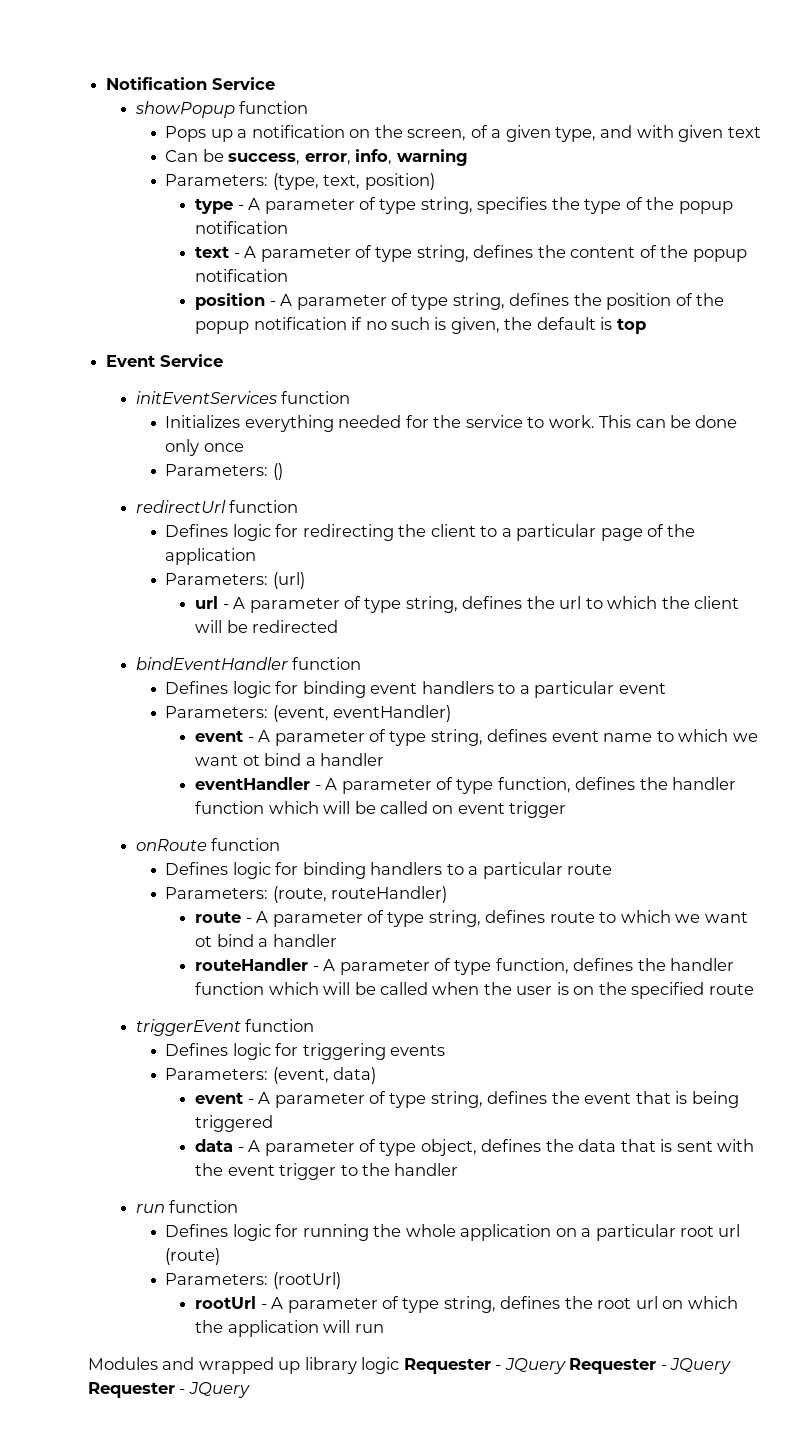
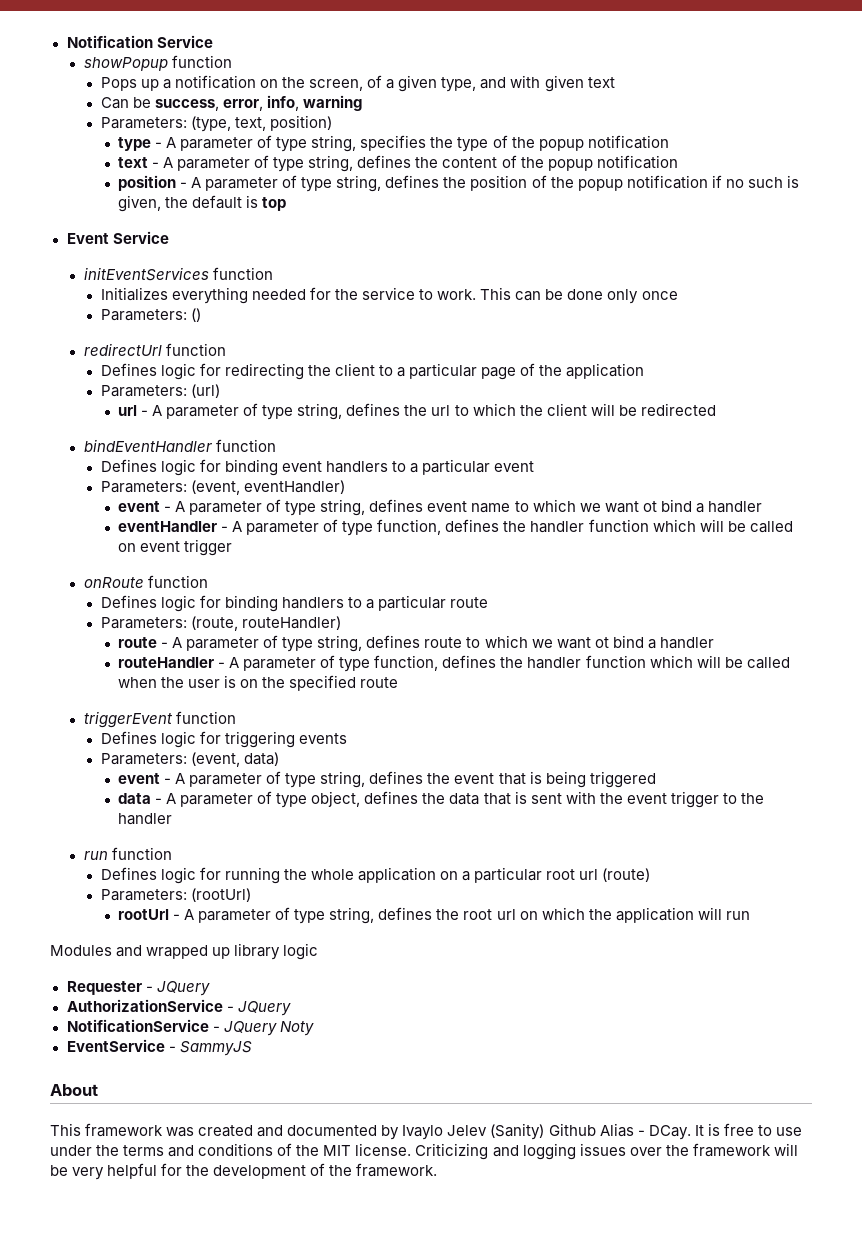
- Modules and wrapped up library logic Requester - JQuery Requester - JQuery Requester - JQuery
+ Modules and wrapped up library logic
+ Requester - JQuery
+ AuthorizationService - JQuery
+ NotificationService - JQuery Noty
+ EventService - SammyJS
+ About
+ This framework was created and documented by Ivaylo Jelev (Sanity) Github Alias - DCay. It is free to use under the terms and conditions of the MIT license. Criticizing and logging issues over the framework will be very helpful for the development of the framework.

